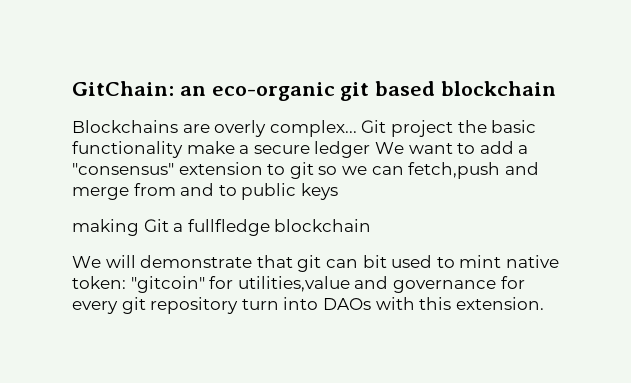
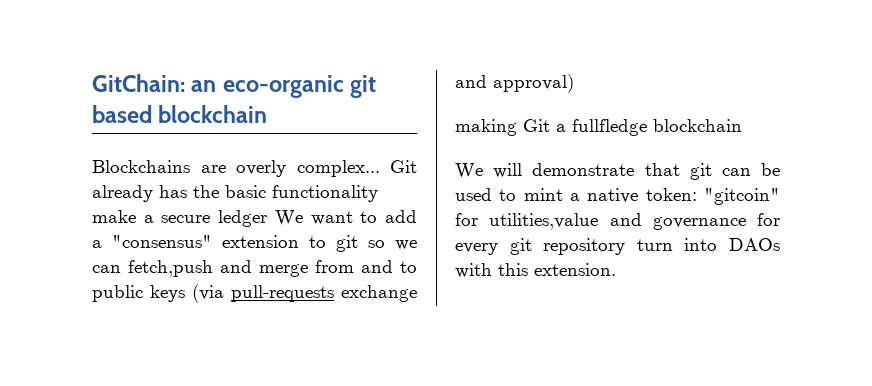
- Git project the basic functionality make a secure ledger We want to add a "consensus" extension to git so we can fetch,push and merge from and to public keys
+ Git already has the basic functionality make a secure ledger We want to add a "consensus" extension to git so we can fetch,push and merge from and to public keys (via pull-requests exchange and approval)
- We will demonstrate that git can bit used to mint native token: "gitcoin" for utilities,value and governance for every git repository turn into DAOs with this extension.
+ We will demonstrate that git can be used to mint a native token: "gitcoin" for utilities,value and governance for every git repository turn into DAOs with this extension.

